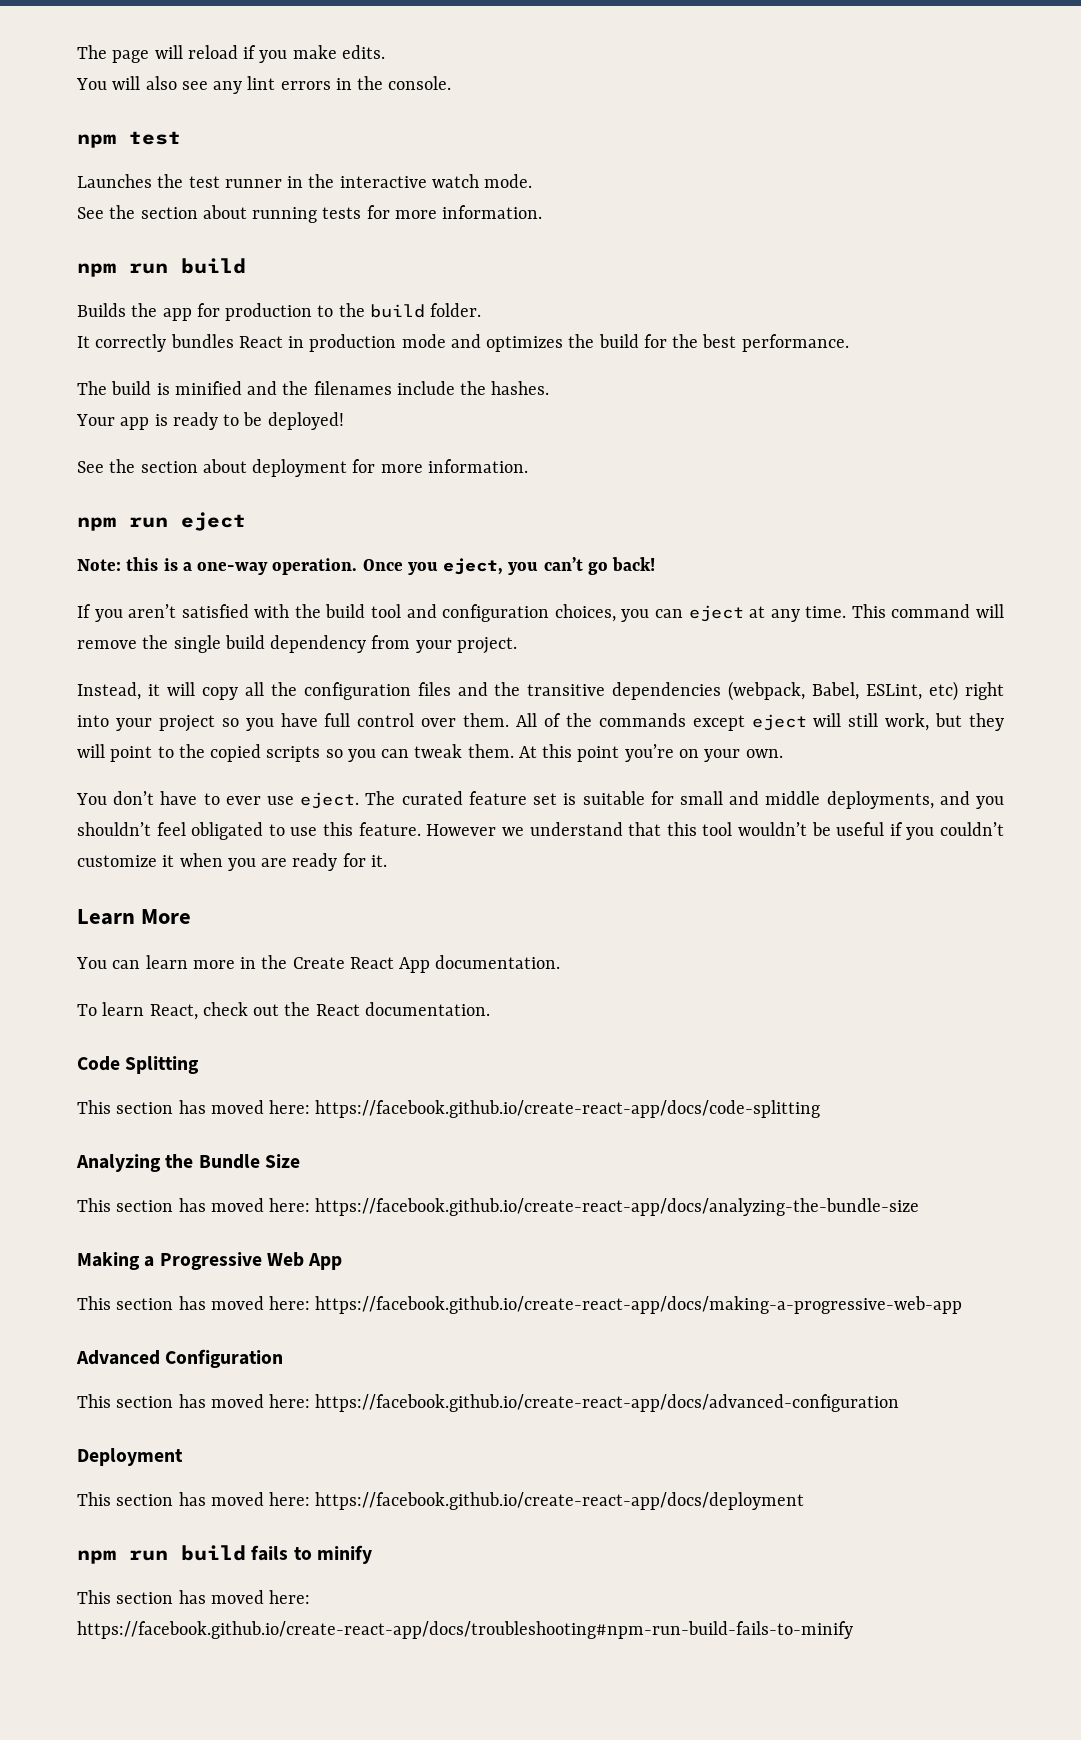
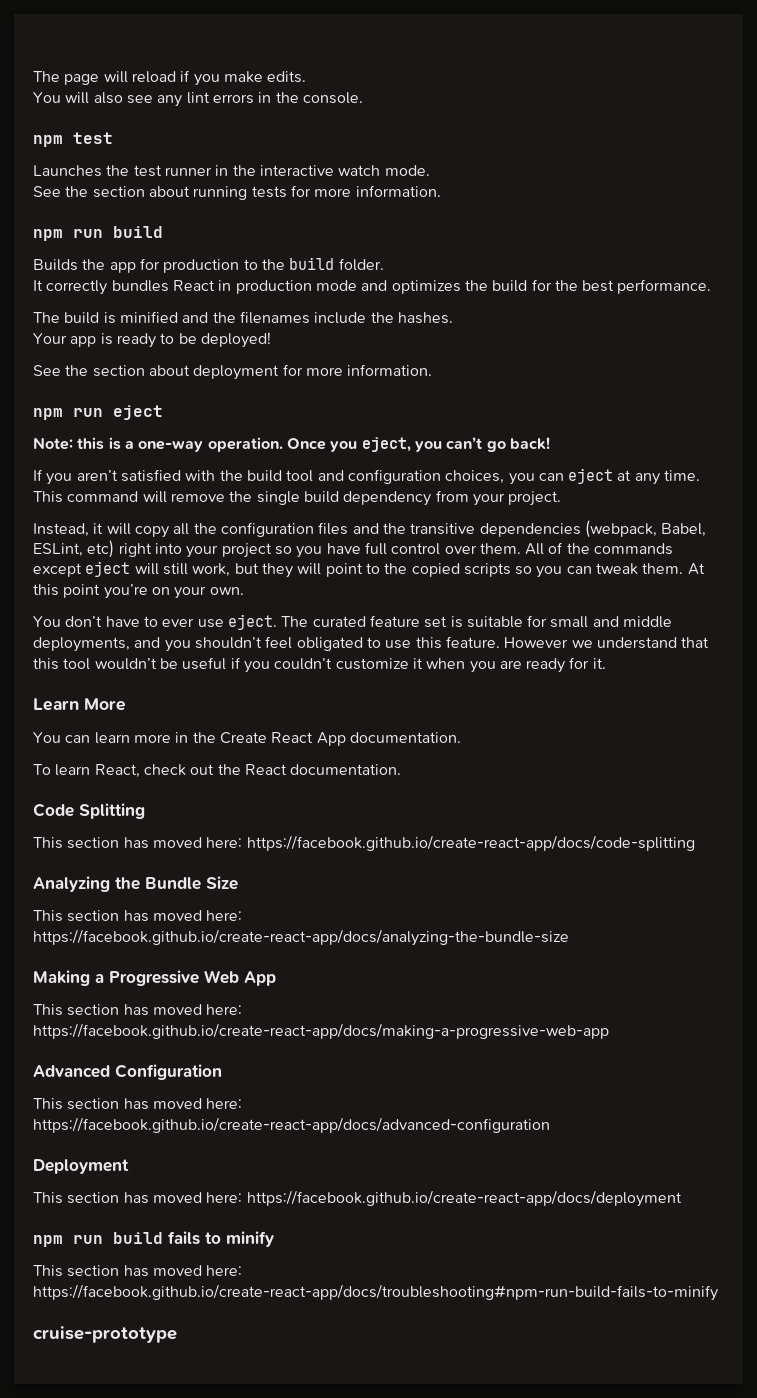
+ cruise-prototype

